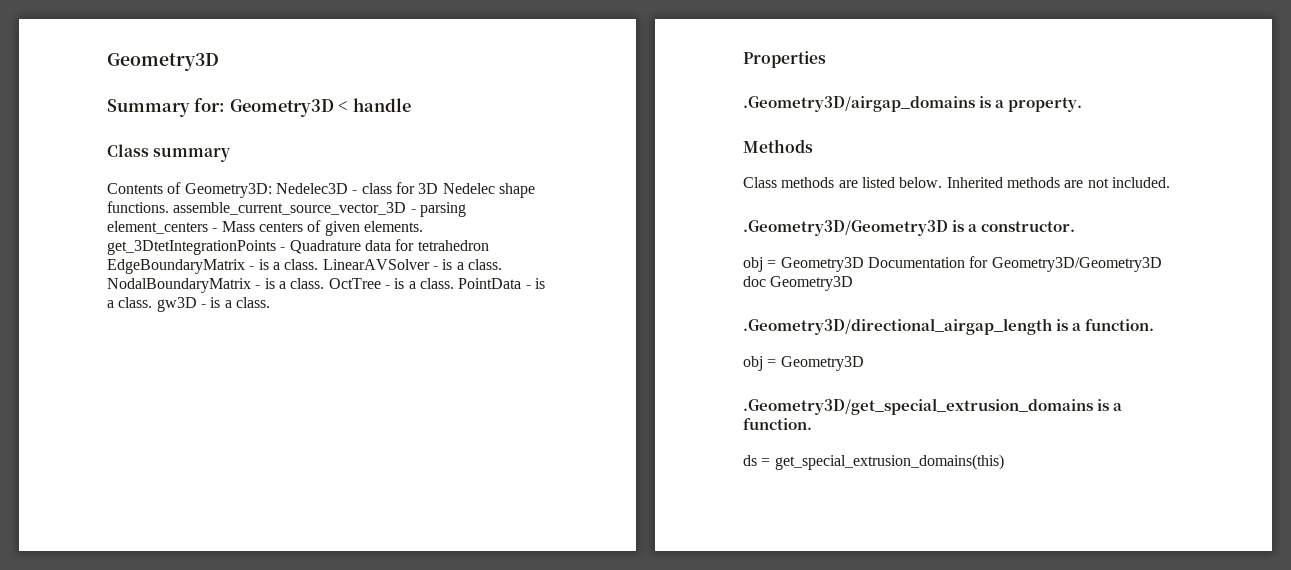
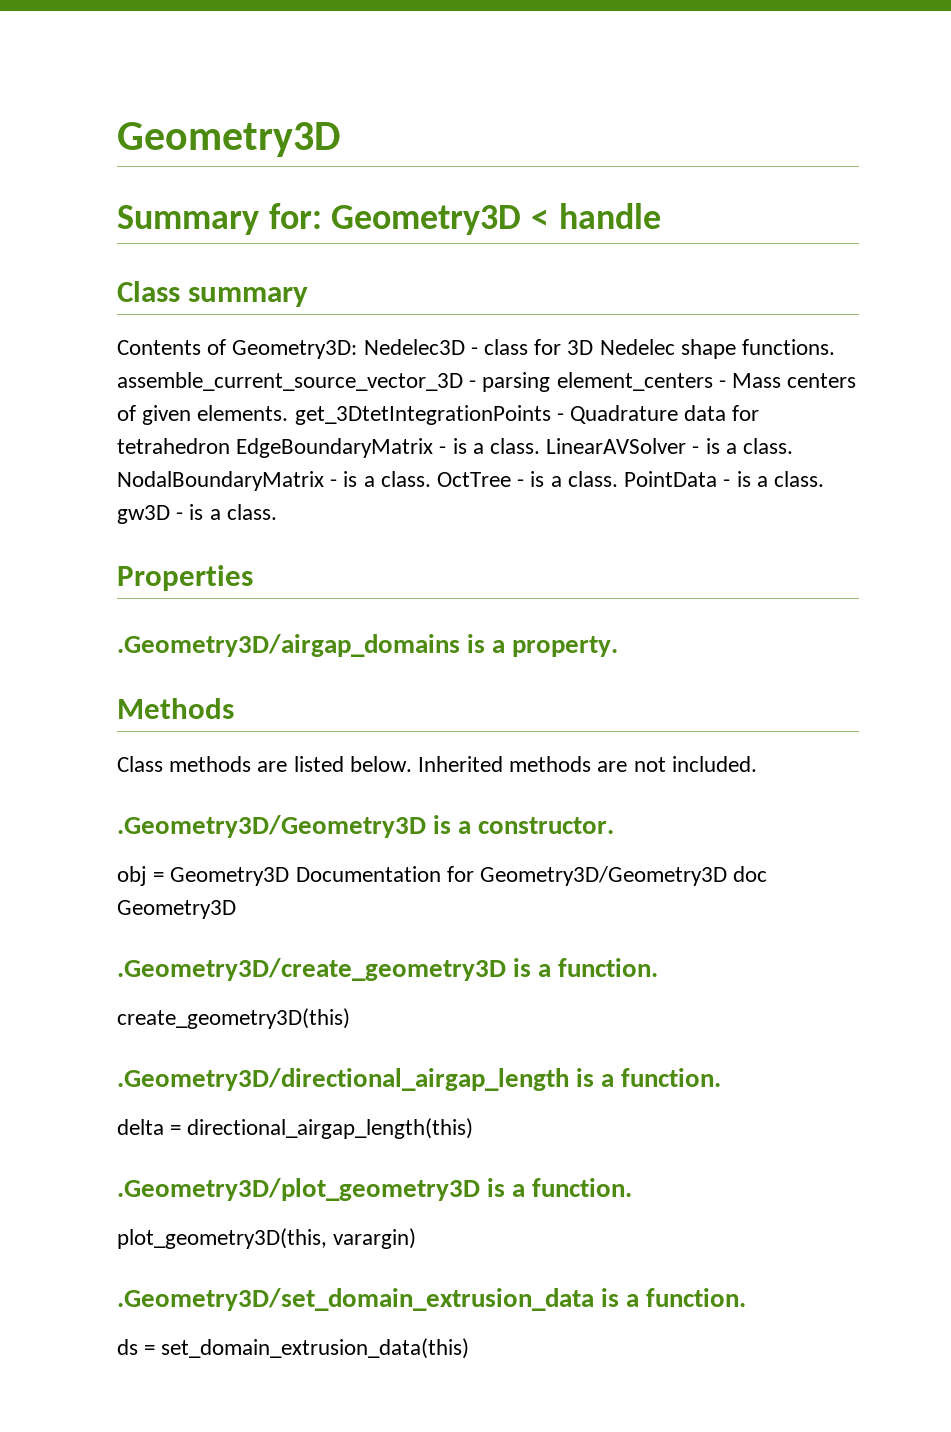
+ .Geometry3D/create_geometry3D is a function.
+ create_geometry3D(this)
  .Geometry3D/directional_airgap_length is a function.
- obj = Geometry3D
- .Geometry3D/get_special_extrusion_domains is a function.
+ delta = directional_airgap_length(this)
+ .Geometry3D/plot_geometry3D is a function.
+ plot_geometry3D(this, varargin)
+ .Geometry3D/set_domain_extrusion_data is a function.
- ds = get_special_extrusion_domains(this)
+ ds = set_domain_extrusion_data(this)

